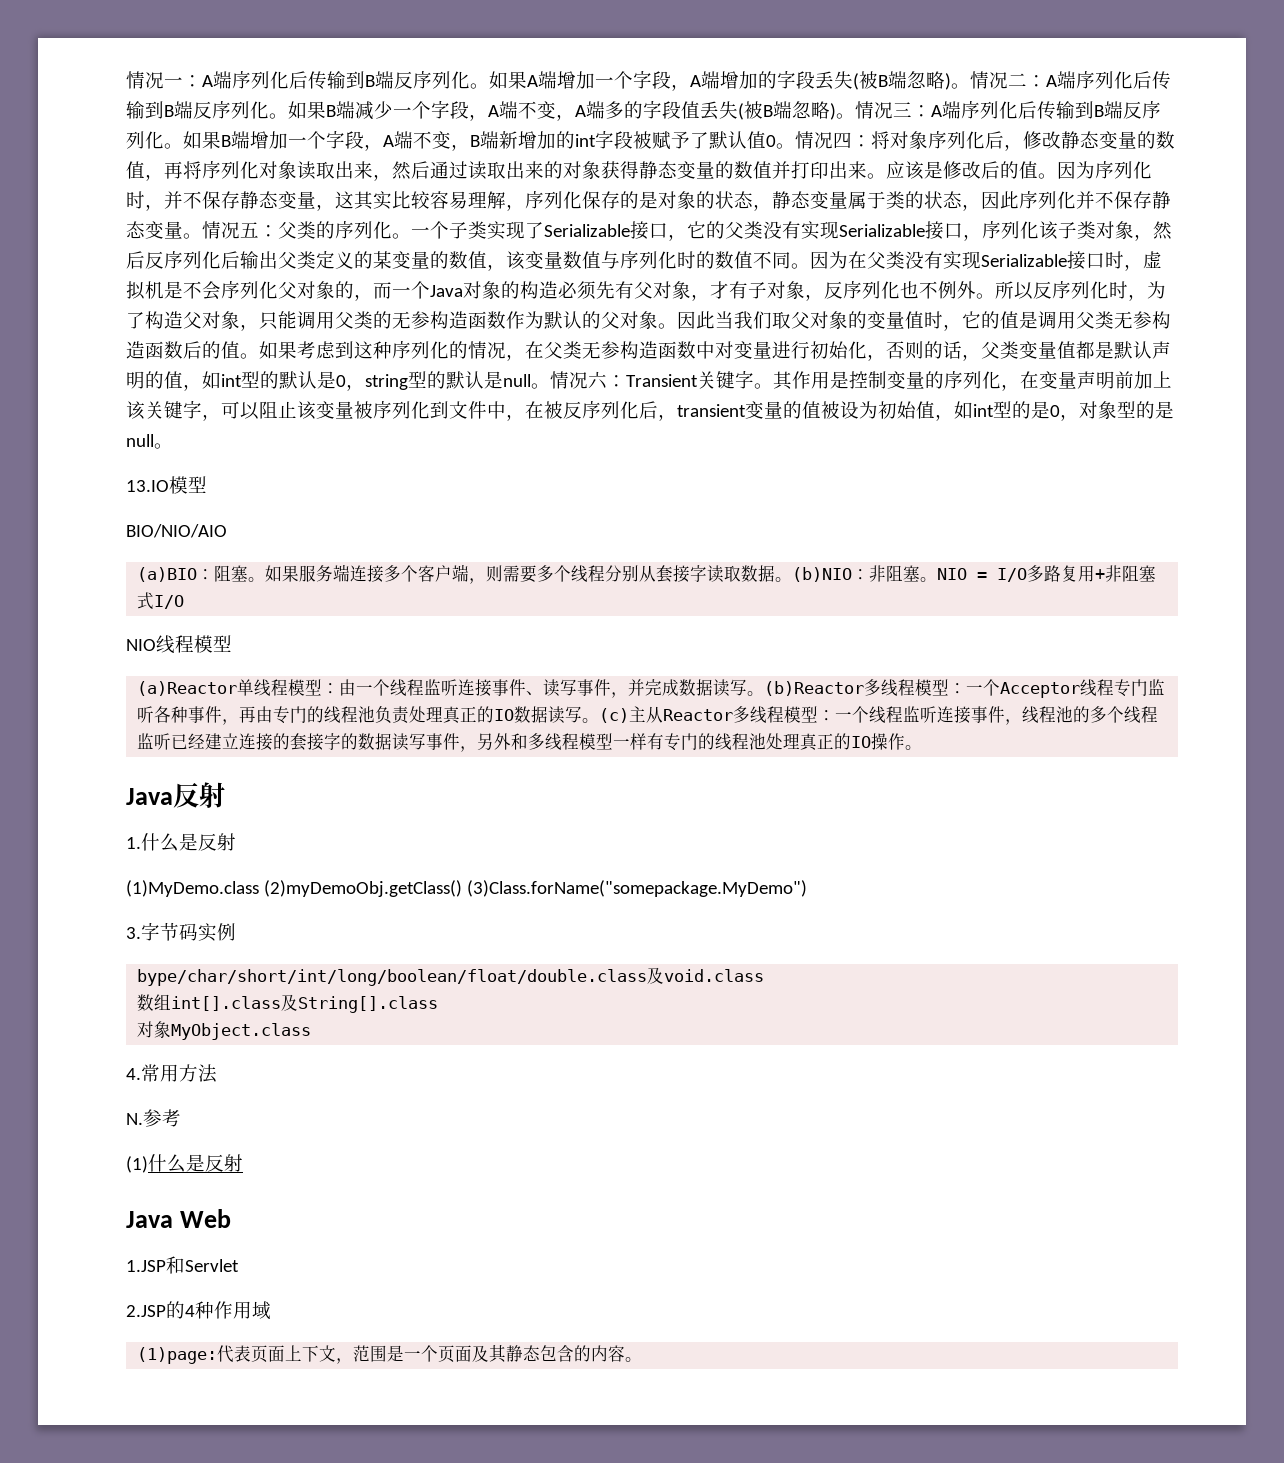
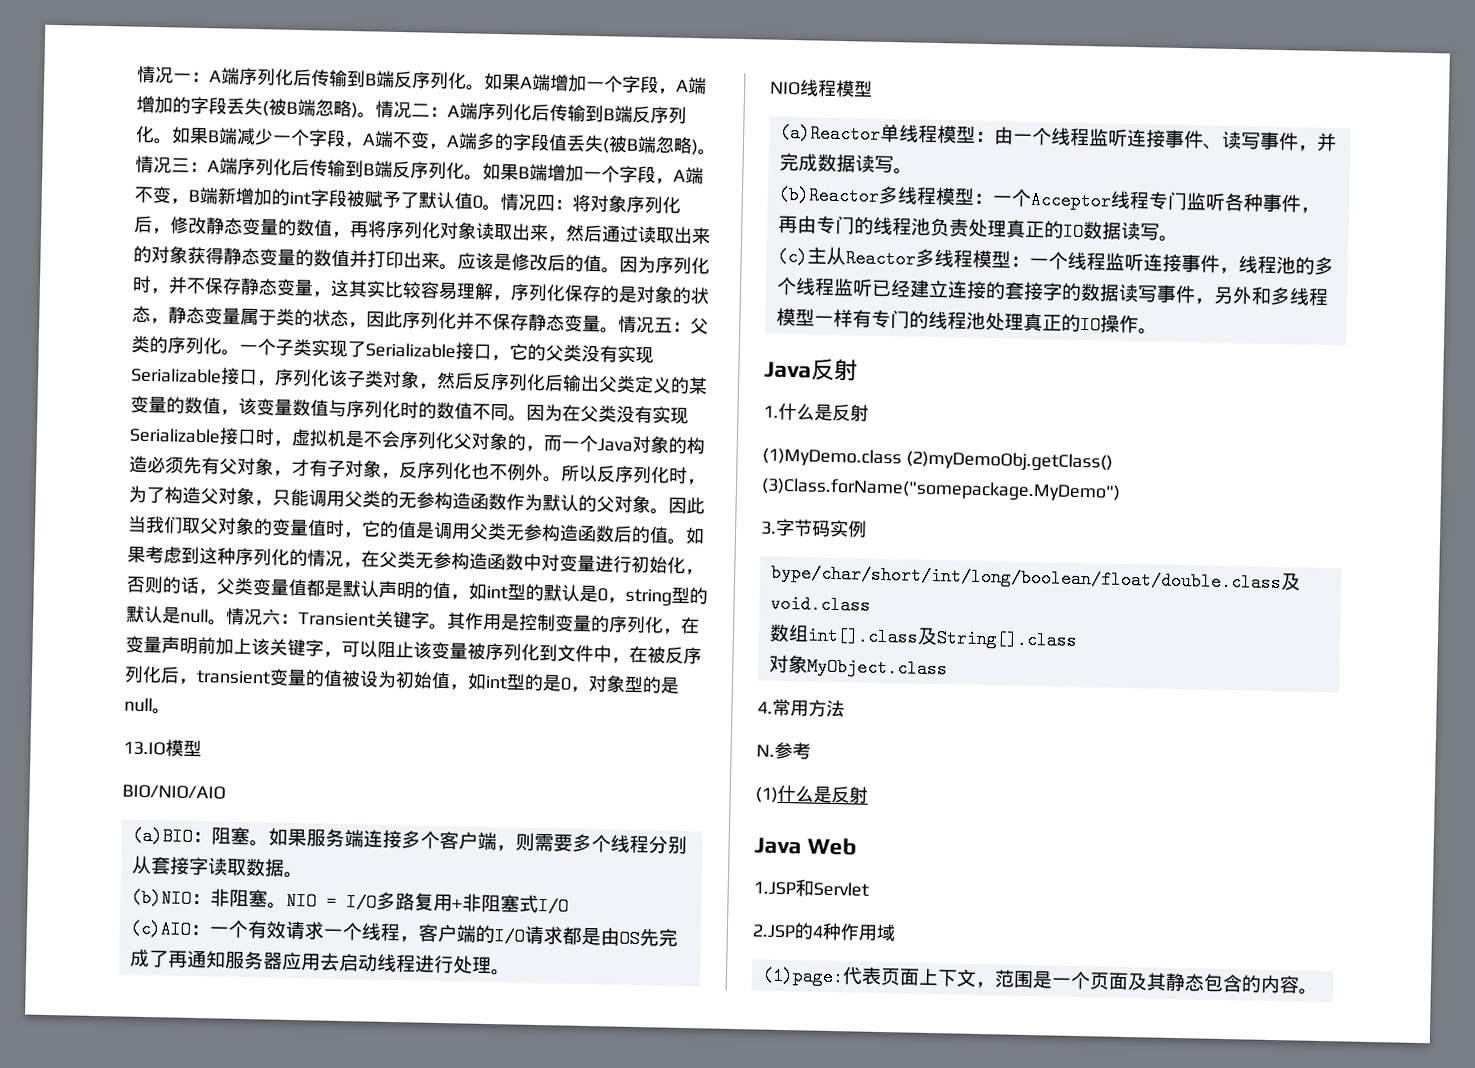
- 如果服务端连接多个客户端，则需要多个线程分别从套接字读取数据。(b)NIO：非阻塞。
+ 如果服务端连接多个客户端，则需要多个线程分别从套接字读取数据。
+ (b)NIO：非阻塞。
+ (c)AIO：一个有效请求一个线程，客户端的I/O请求都是由OS先完成了再通知服务器应用去启动线程进行处理。
- 由一个线程监听连接事件、读写事件，并完成数据读写。(b)Reactor多线程模型：
+ 由一个线程监听连接事件、读写事件，并完成数据读写。
+ (b)Reactor多线程模型：
- 一个Acceptor线程专门监听各种事件，再由专门的线程池负责处理真正的IO数据读写。(c)主从Reactor多线程模型：
+ 一个Acceptor线程专门监听各种事件，再由专门的线程池负责处理真正的IO数据读写。
+ (c)主从Reactor多线程模型：

